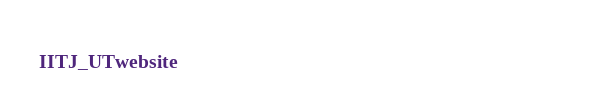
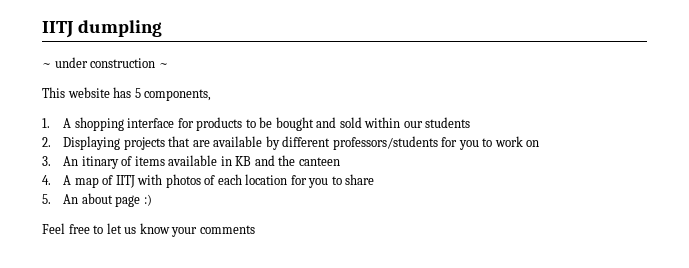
- IITJ_UTwebsite
+ IITJ dumpling
+ ~ under construction ~
+ This website has 5 components,
+ 1. A shopping interface for products to be bought and sold within our students
+ 2. Displaying projects that are available by different professors/students for you to work on
+ 3. An itinary of items available in KB and the canteen
+ 4. A map of IITJ with photos of each location for you to share
+ 5. An about page :)
+ Feel free to let us know your comments

